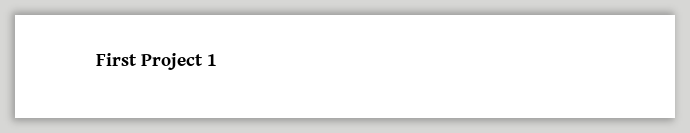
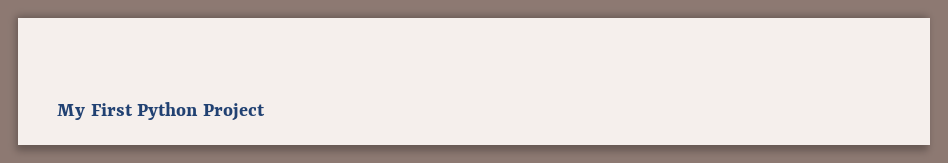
- First Project 1
+ My First Python Project

